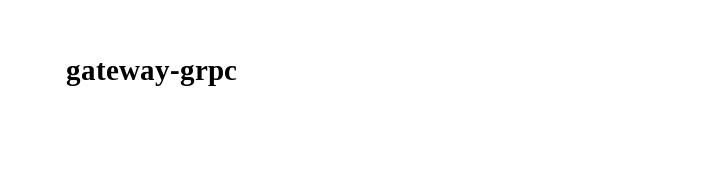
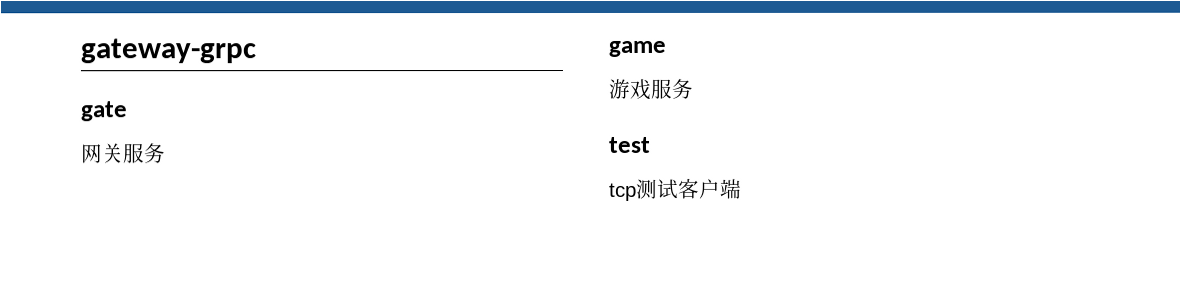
+ gate
+ 网关服务
+ game
+ 游戏服务
+ test
+ tcp测试客户端

